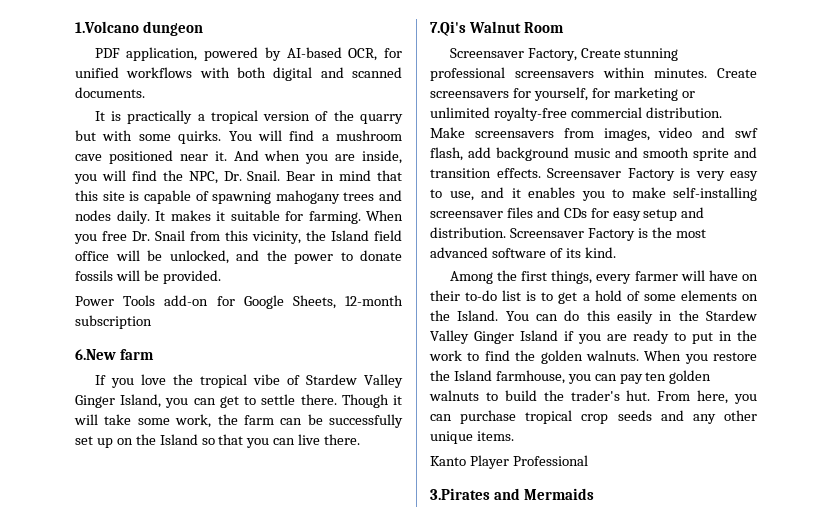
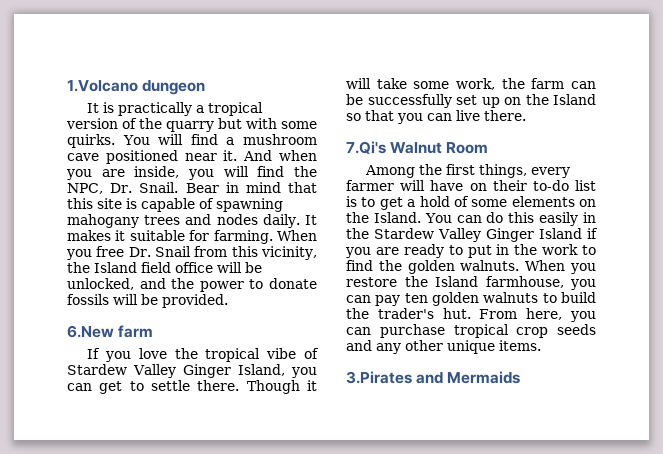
- PDF application, powered by AI-based OCR, for unified workflows with both digital and scanned documents.
- Power Tools add-on for Google Sheets, 12-month subscription
- Screensaver Factory, Create stunning professional screensavers within minutes. Create screensavers for yourself, for marketing or unlimited royalty-free commercial distribution. Make screensavers from images, video and swf flash, add background music and smooth sprite and transition effects. Screensaver Factory is very easy to use, and it enables you to make self-installing screensaver files and CDs for easy setup and distribution. Screensaver Factory is the most advanced software of its kind.
- Kanto Player Professional

